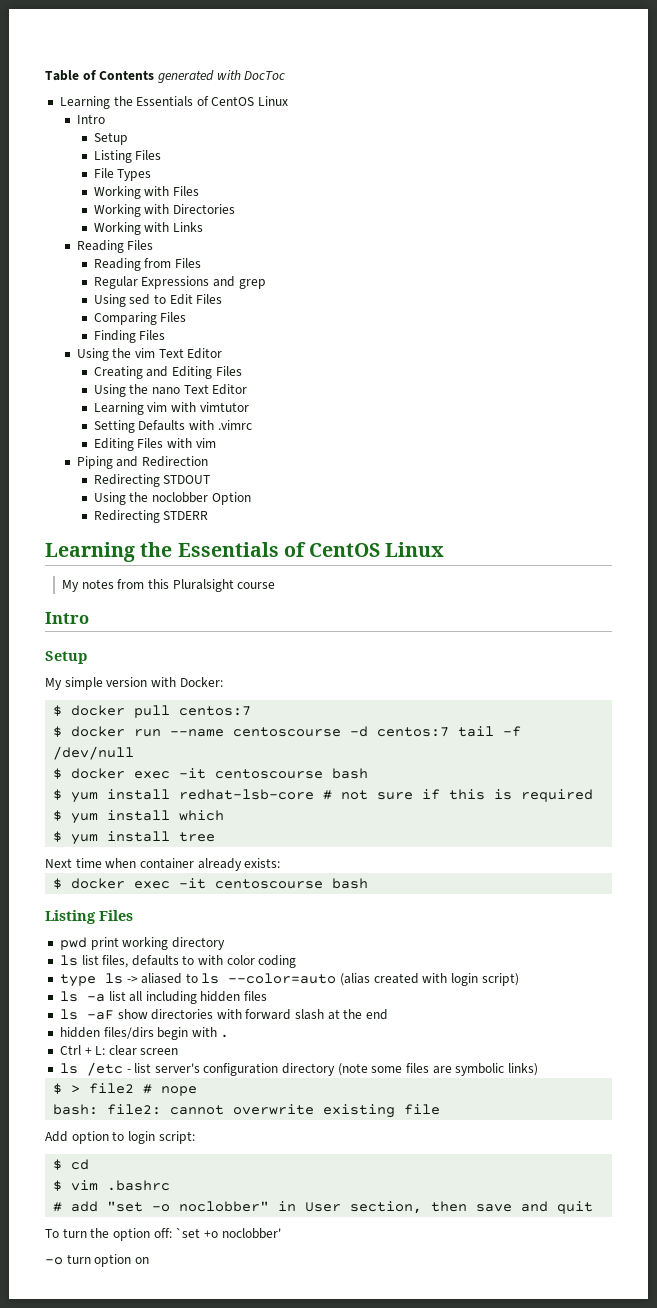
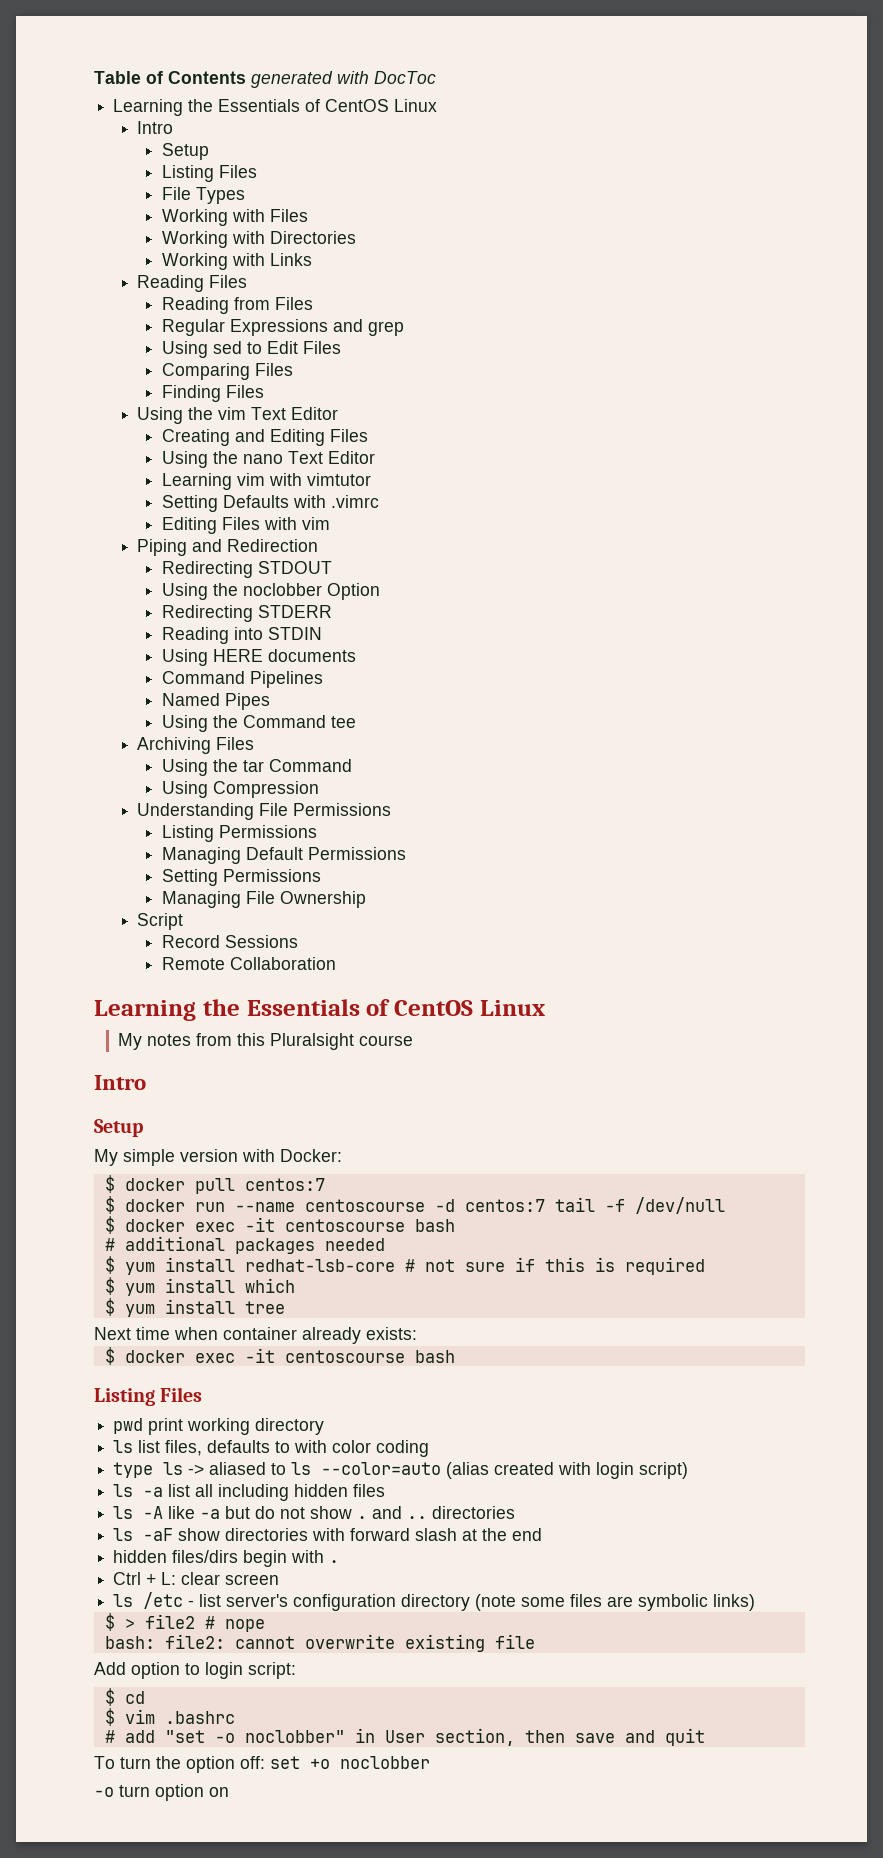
+ Reading into STDIN
+ Using HERE documents
+ Command Pipelines
+ Named Pipes
+ Using the Command tee
+ Archiving Files
+ Using the tar Command
+ Using Compression
+ Understanding File Permissions
+ Listing Permissions
+ Managing Default Permissions
+ Setting Permissions
+ Managing File Ownership
+ Script
+ Record Sessions
+ Remote Collaboration
+ # additional packages needed
+ ls -A like -a but do not show . and .. directories
- To turn the option off: `set +o noclobber'
+ To turn the option off: set +o noclobber

